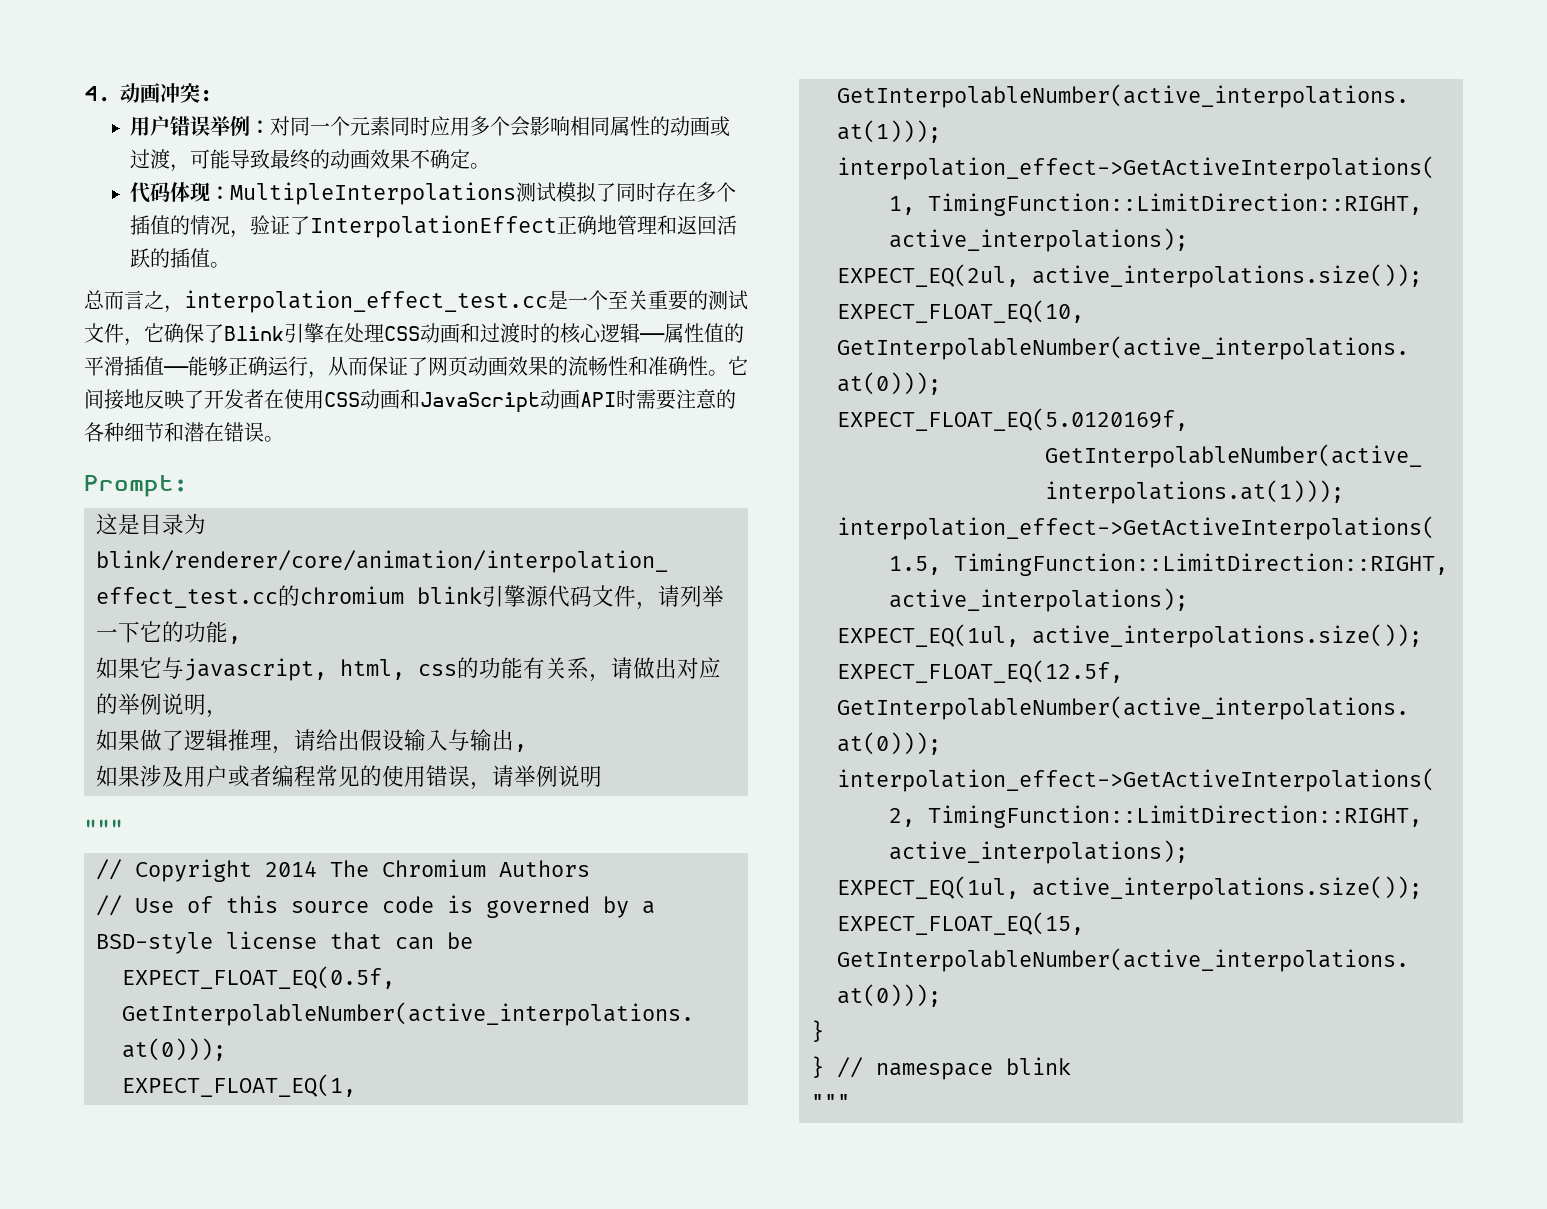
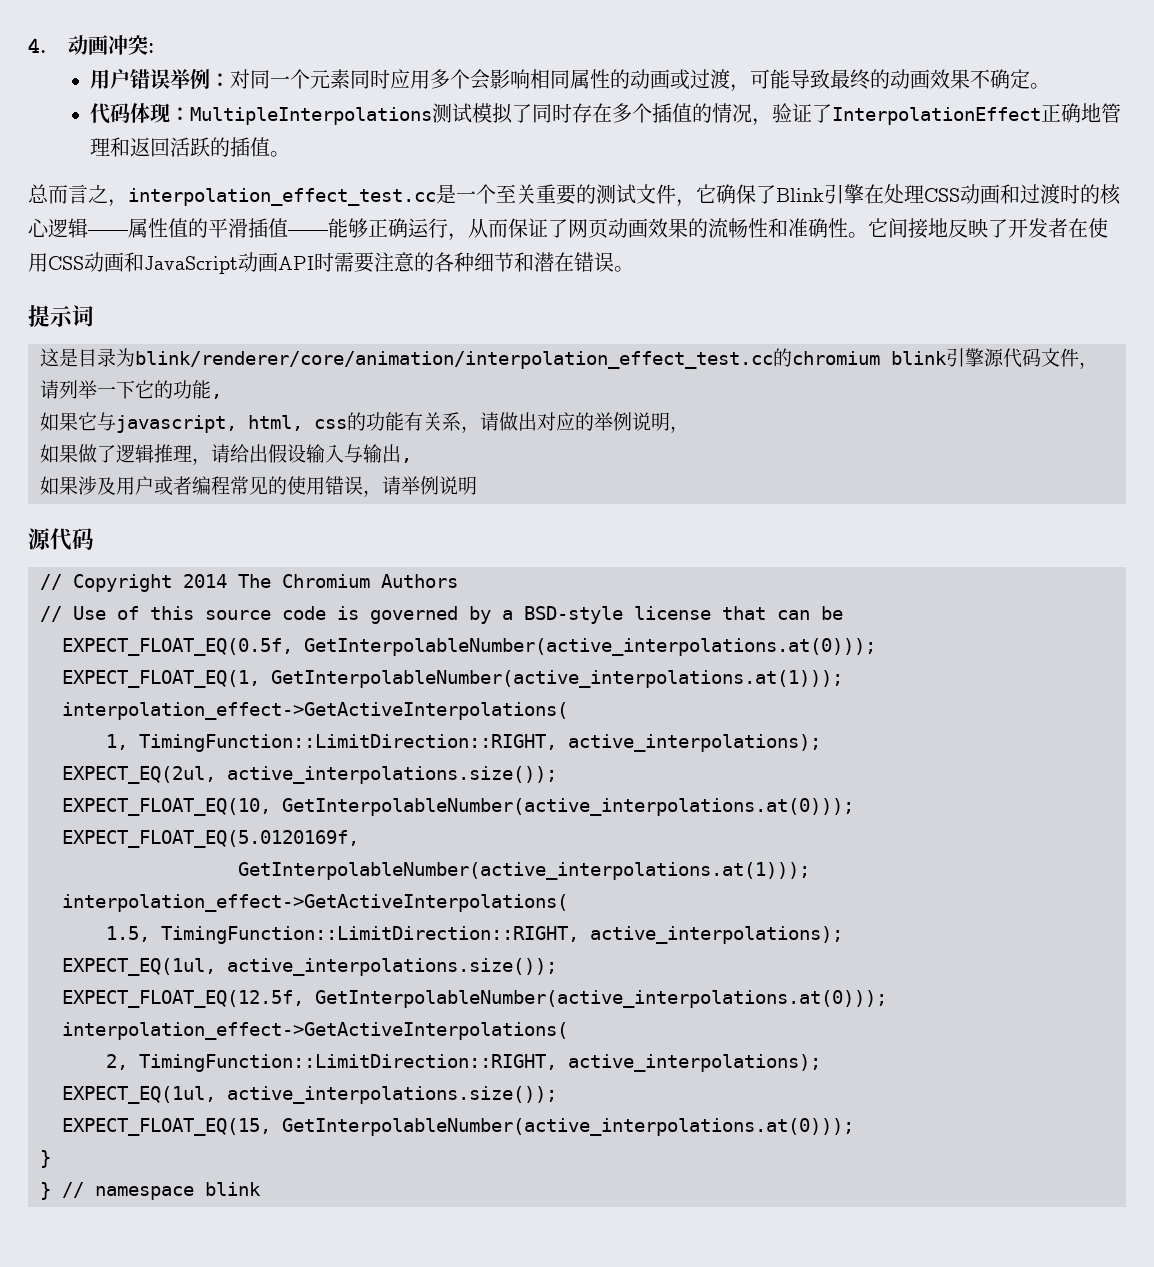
- Prompt:
+ 提示词
  如果涉及用户或者编程常见的使用错误，请举例说明
- """
+ 源代码
  } // namespace blink
- """

